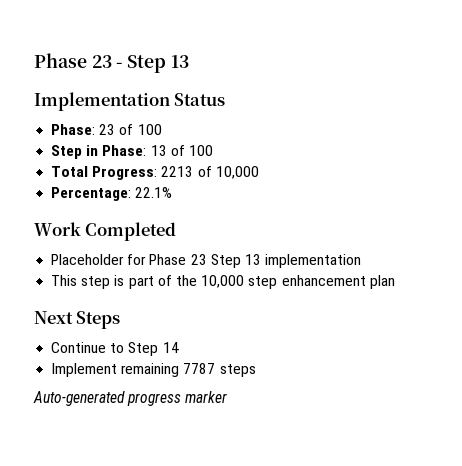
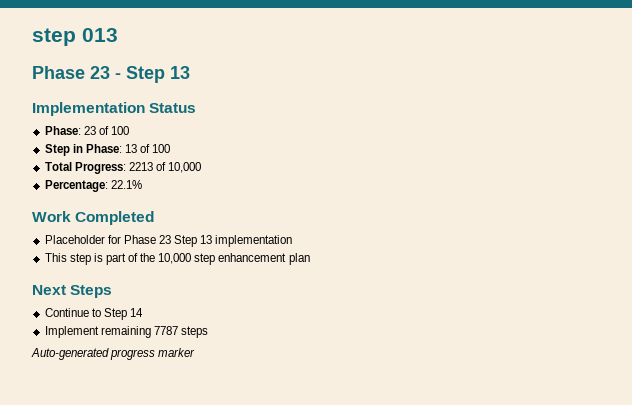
+ step 013

